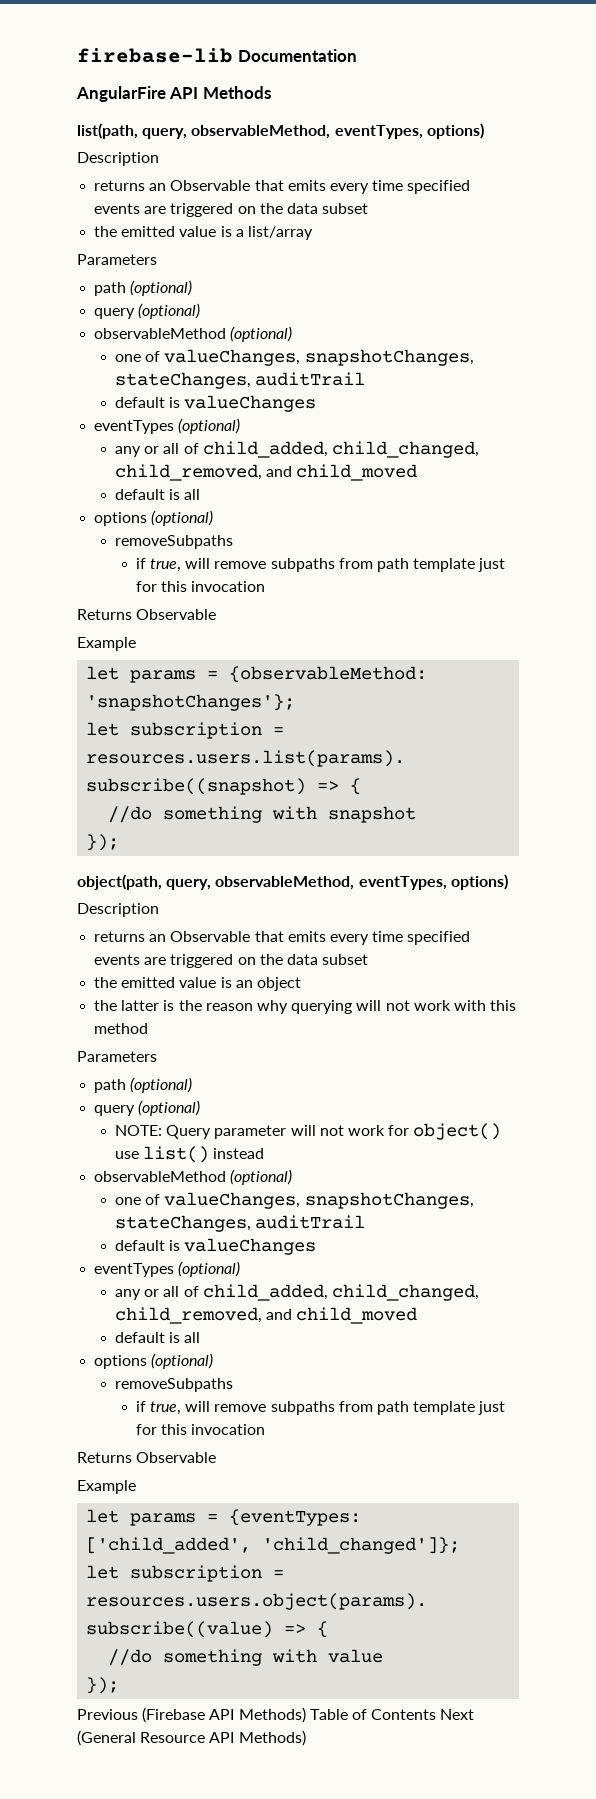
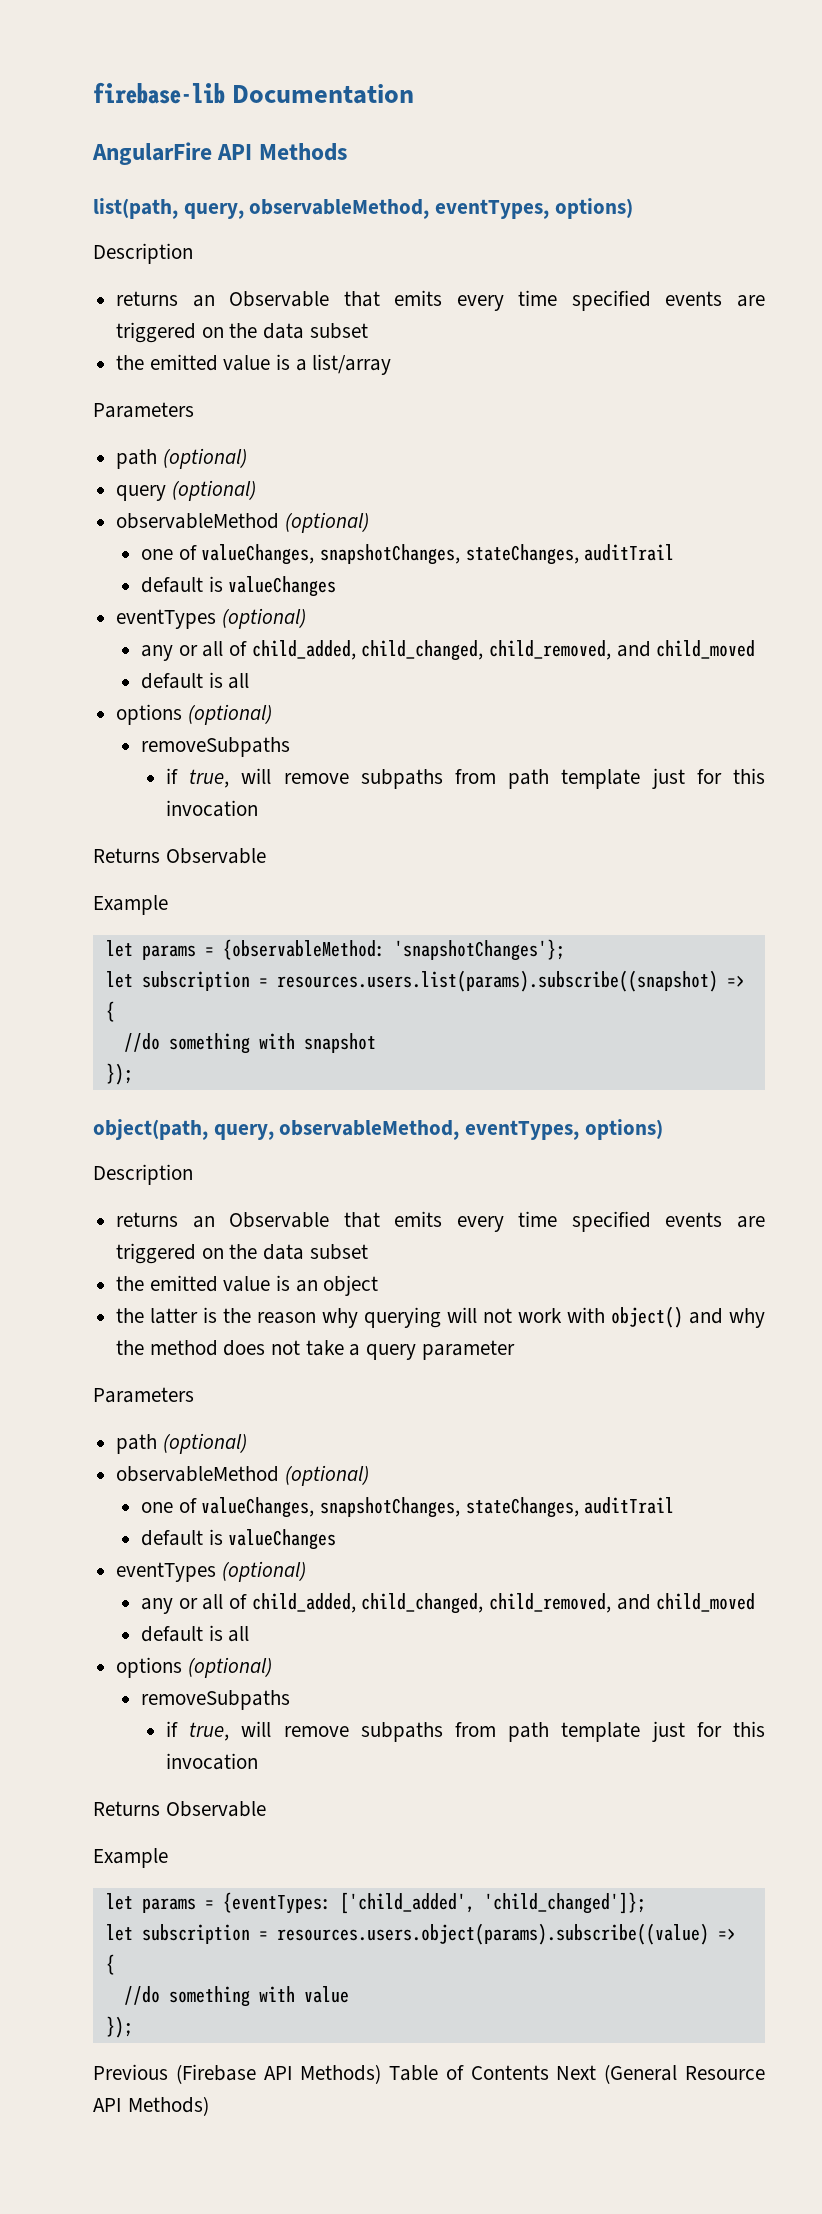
- the latter is the reason why querying will not work with this method
+ the latter is the reason why querying will not work with object() and why the method does not take a query parameter
  Parameters
  path (optional)
- query (optional)
- NOTE: Query parameter will not work for object() use list() instead

